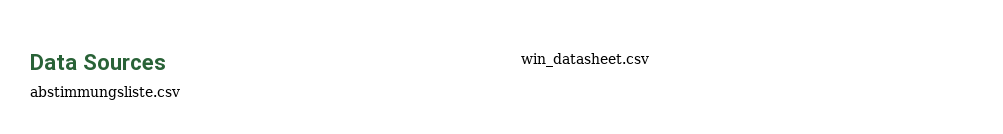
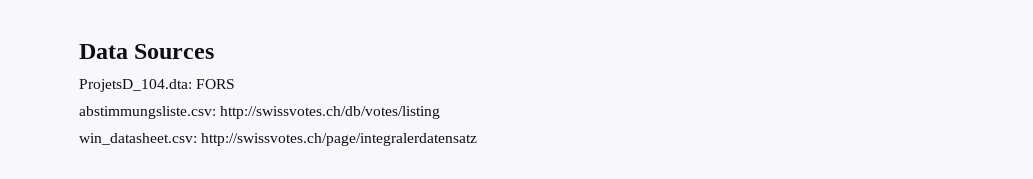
- abstimmungsliste.csv
- win_datasheet.csv
+ ProjetsD_104.dta: FORS
+ abstimmungsliste.csv: http://swissvotes.ch/db/votes/listing
+ win_datasheet.csv: http://swissvotes.ch/page/integralerdatensatz

